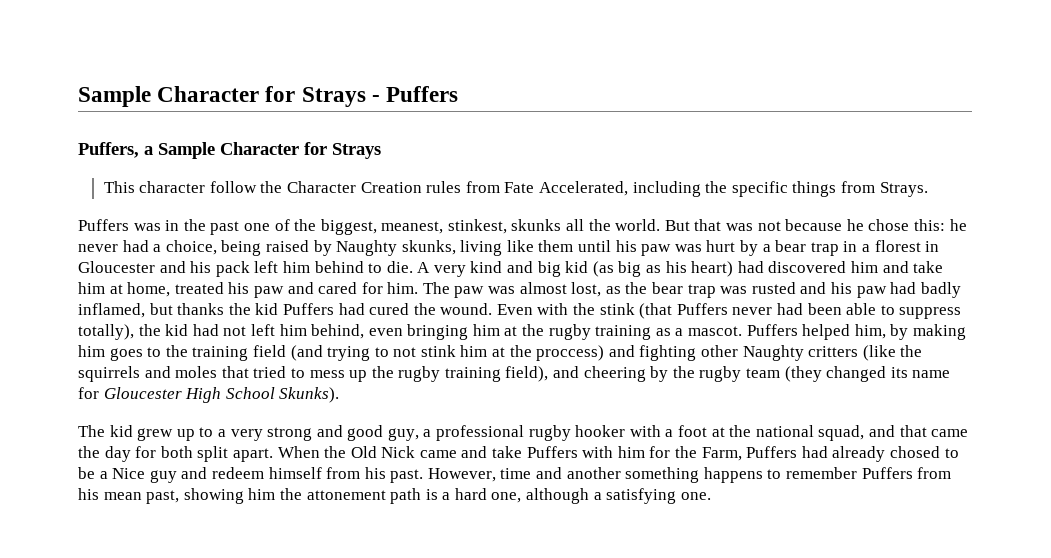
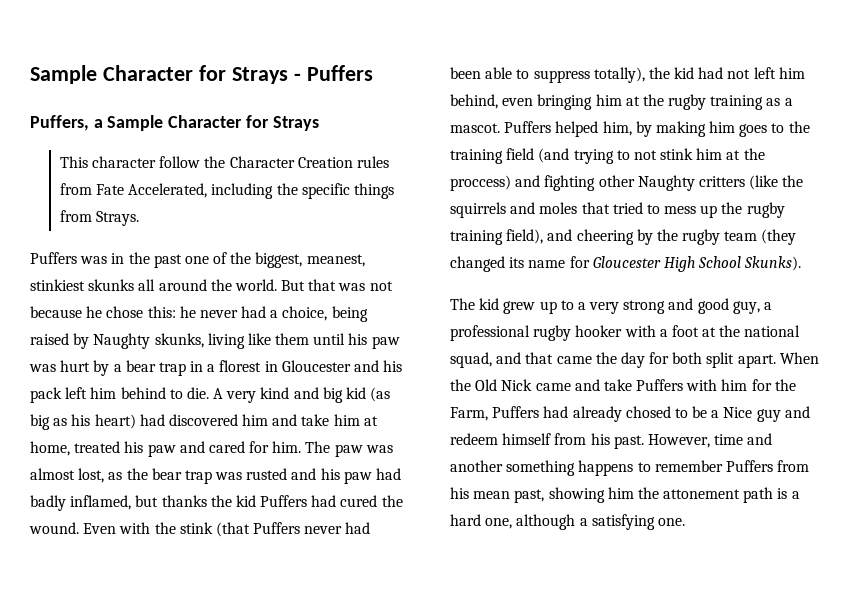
- Puffers was in the past one of the biggest, meanest, stinkest, skunks all the world.
+ Puffers was in the past one of the biggest, meanest, stinkiest skunks all around the world.

